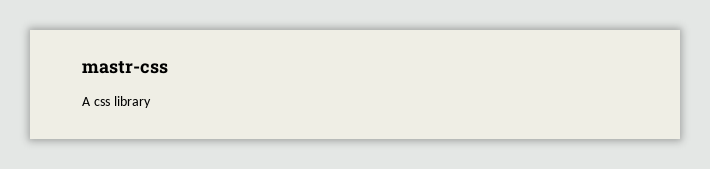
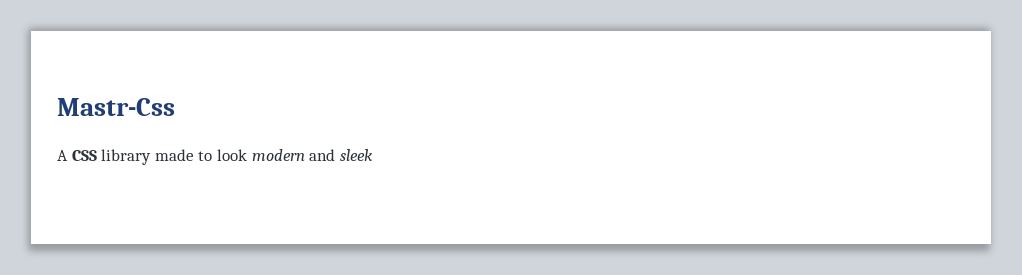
- mastr-css
+ Mastr-Css
- A css library
+ A CSS library made to look modern and sleek

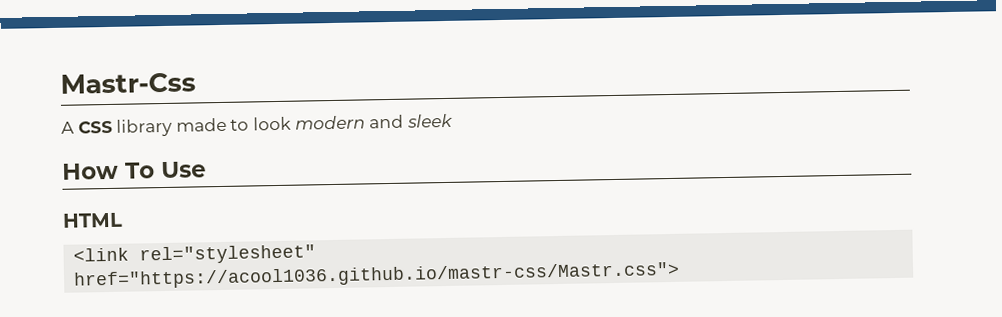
+ How To Use
+ HTML
+ <link rel="stylesheet" href="https://acool1036.github.io/mastr-css/Mastr.css">

